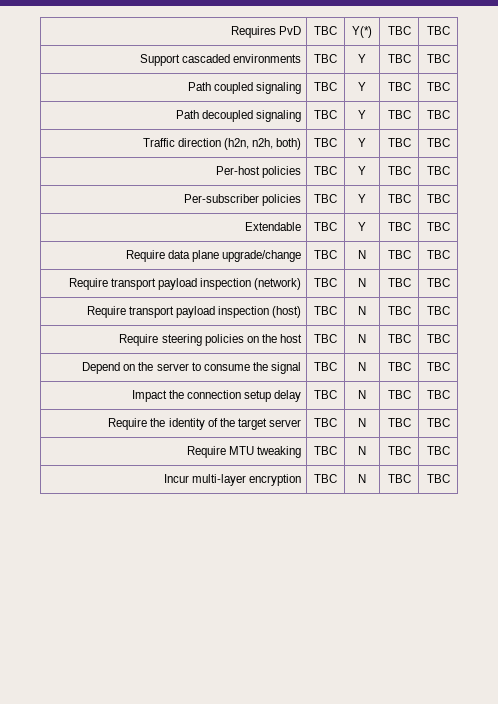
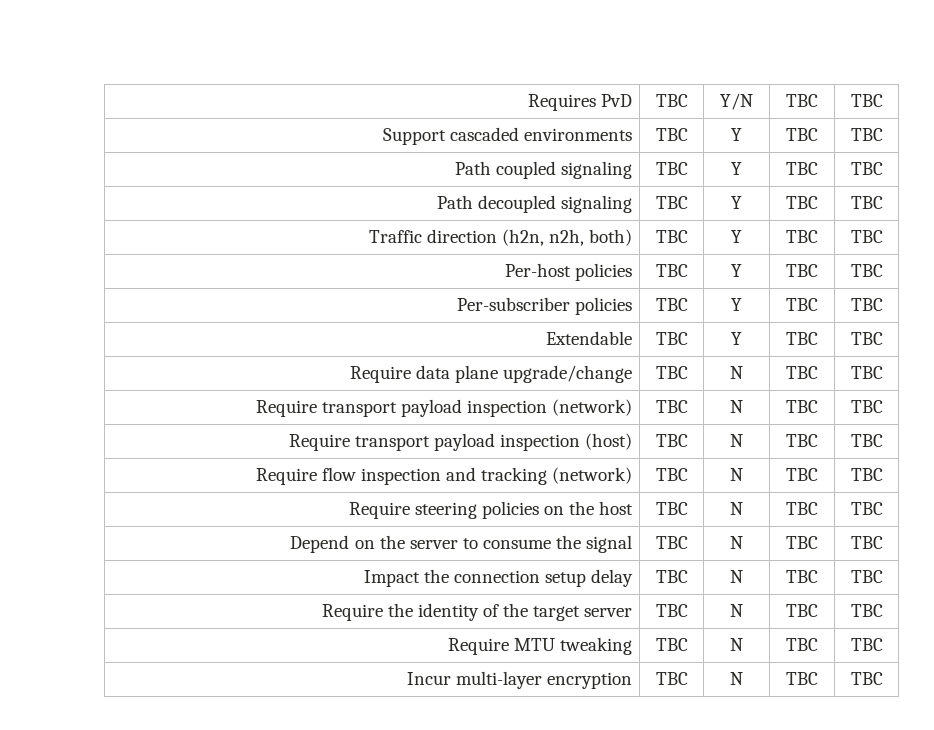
- Requires PvD | TBC | Y(*) | TBC | TBC
+ Requires PvD | TBC | Y/N | TBC | TBC
+ Require flow inspection and tracking (network) | TBC | N | TBC | TBC

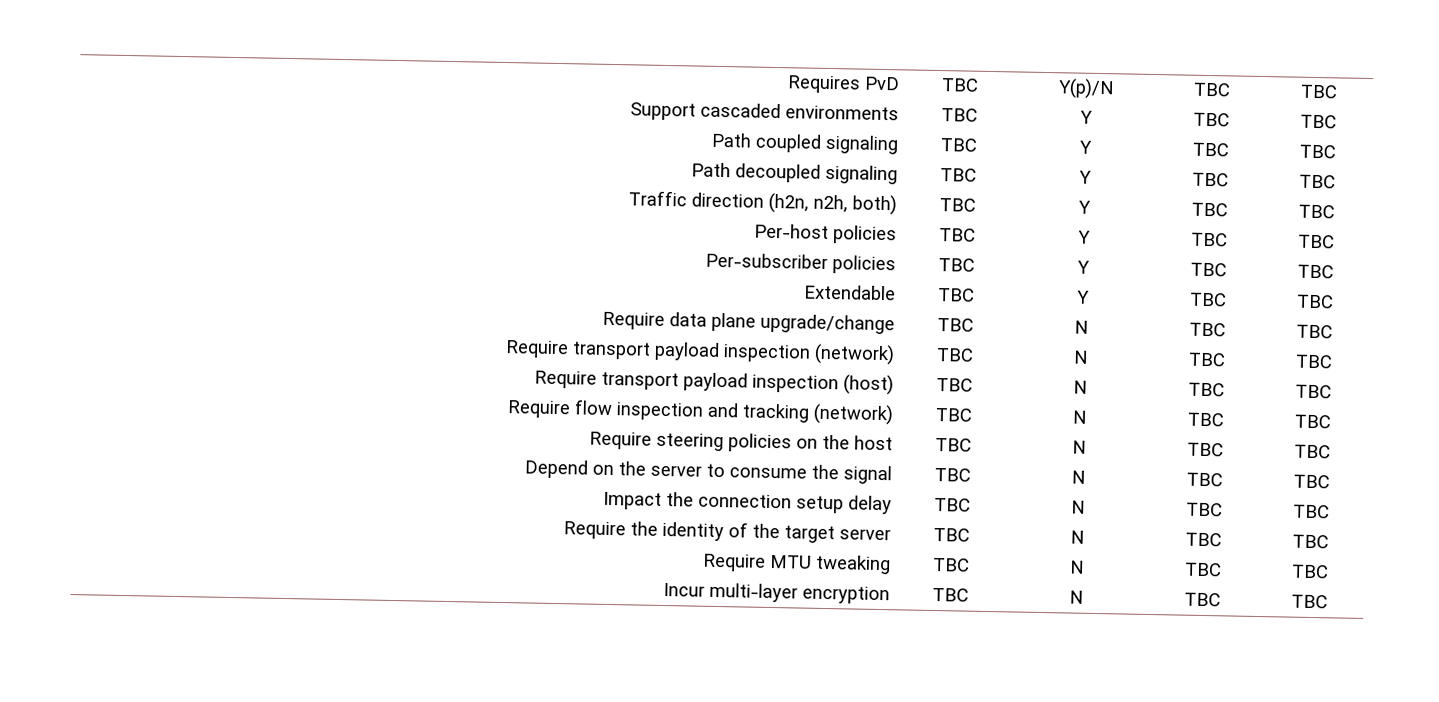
- Requires PvD | TBC | Y/N | TBC | TBC
+ Requires PvD | TBC | Y(p)/N | TBC | TBC

